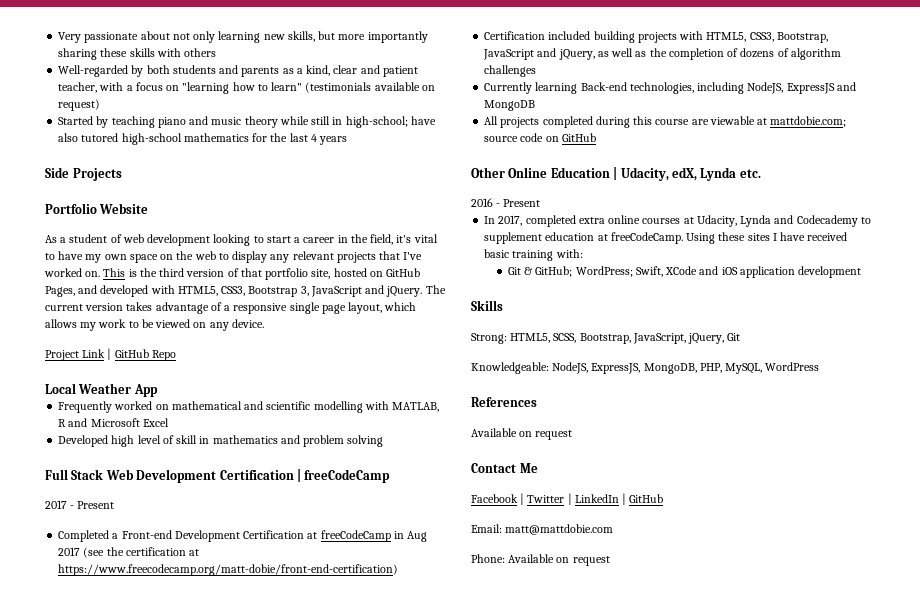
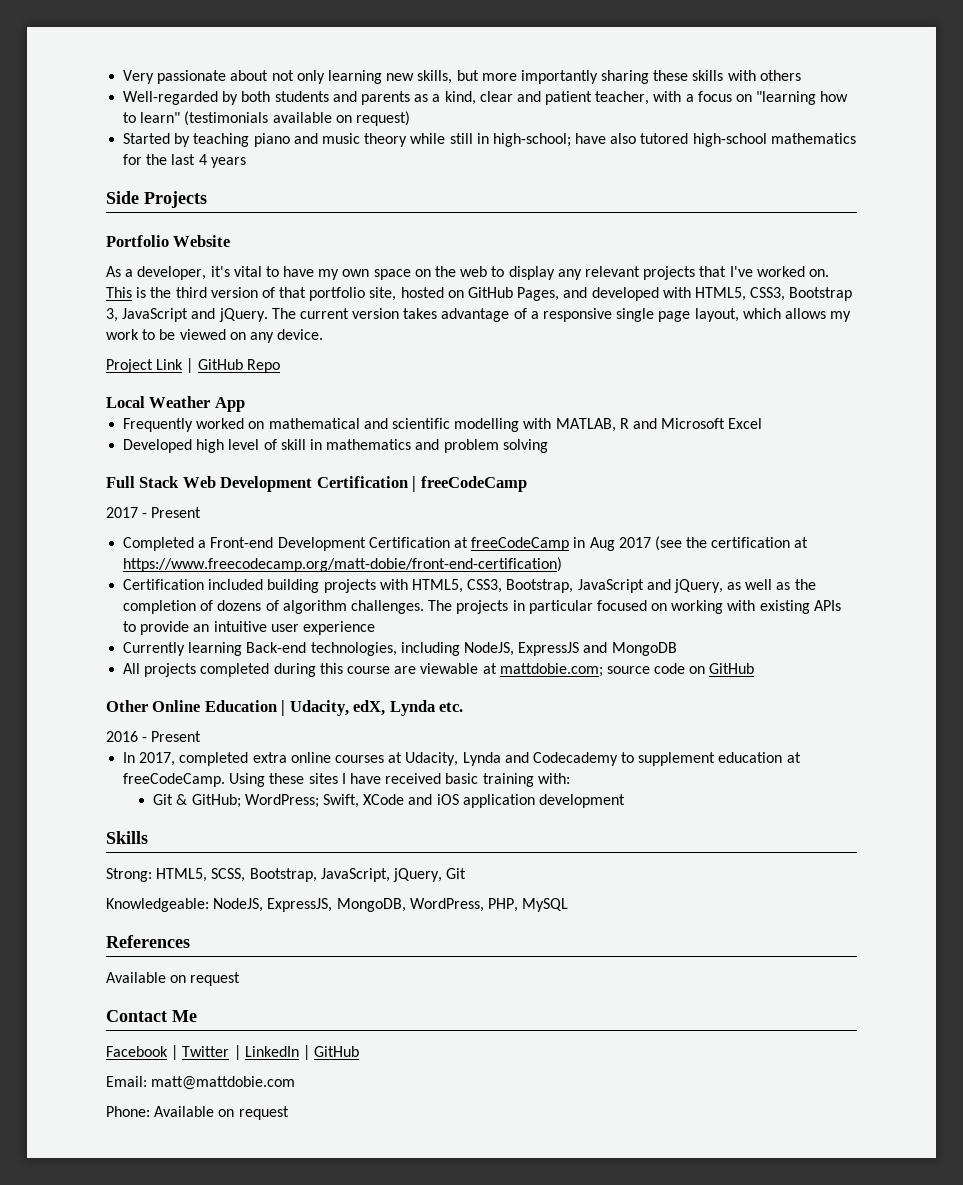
- As a student of web development looking to start a career in the field, it's vital to have my own space on the web to display any relevant projects that I've worked on.
+ As a developer, it's vital to have my own space on the web to display any relevant projects that I've worked on.
- Certification included building projects with HTML5, CSS3, Bootstrap, JavaScript and jQuery, as well as the completion of dozens of algorithm challenges
+ Certification included building projects with HTML5, CSS3, Bootstrap, JavaScript and jQuery, as well as the completion of dozens of algorithm challenges. The projects in particular focused on working with existing APIs to provide an intuitive user experience
- Knowledgeable: NodeJS, ExpressJS, MongoDB, PHP, MySQL, WordPress
+ Knowledgeable: NodeJS, ExpressJS, MongoDB, WordPress, PHP, MySQL

